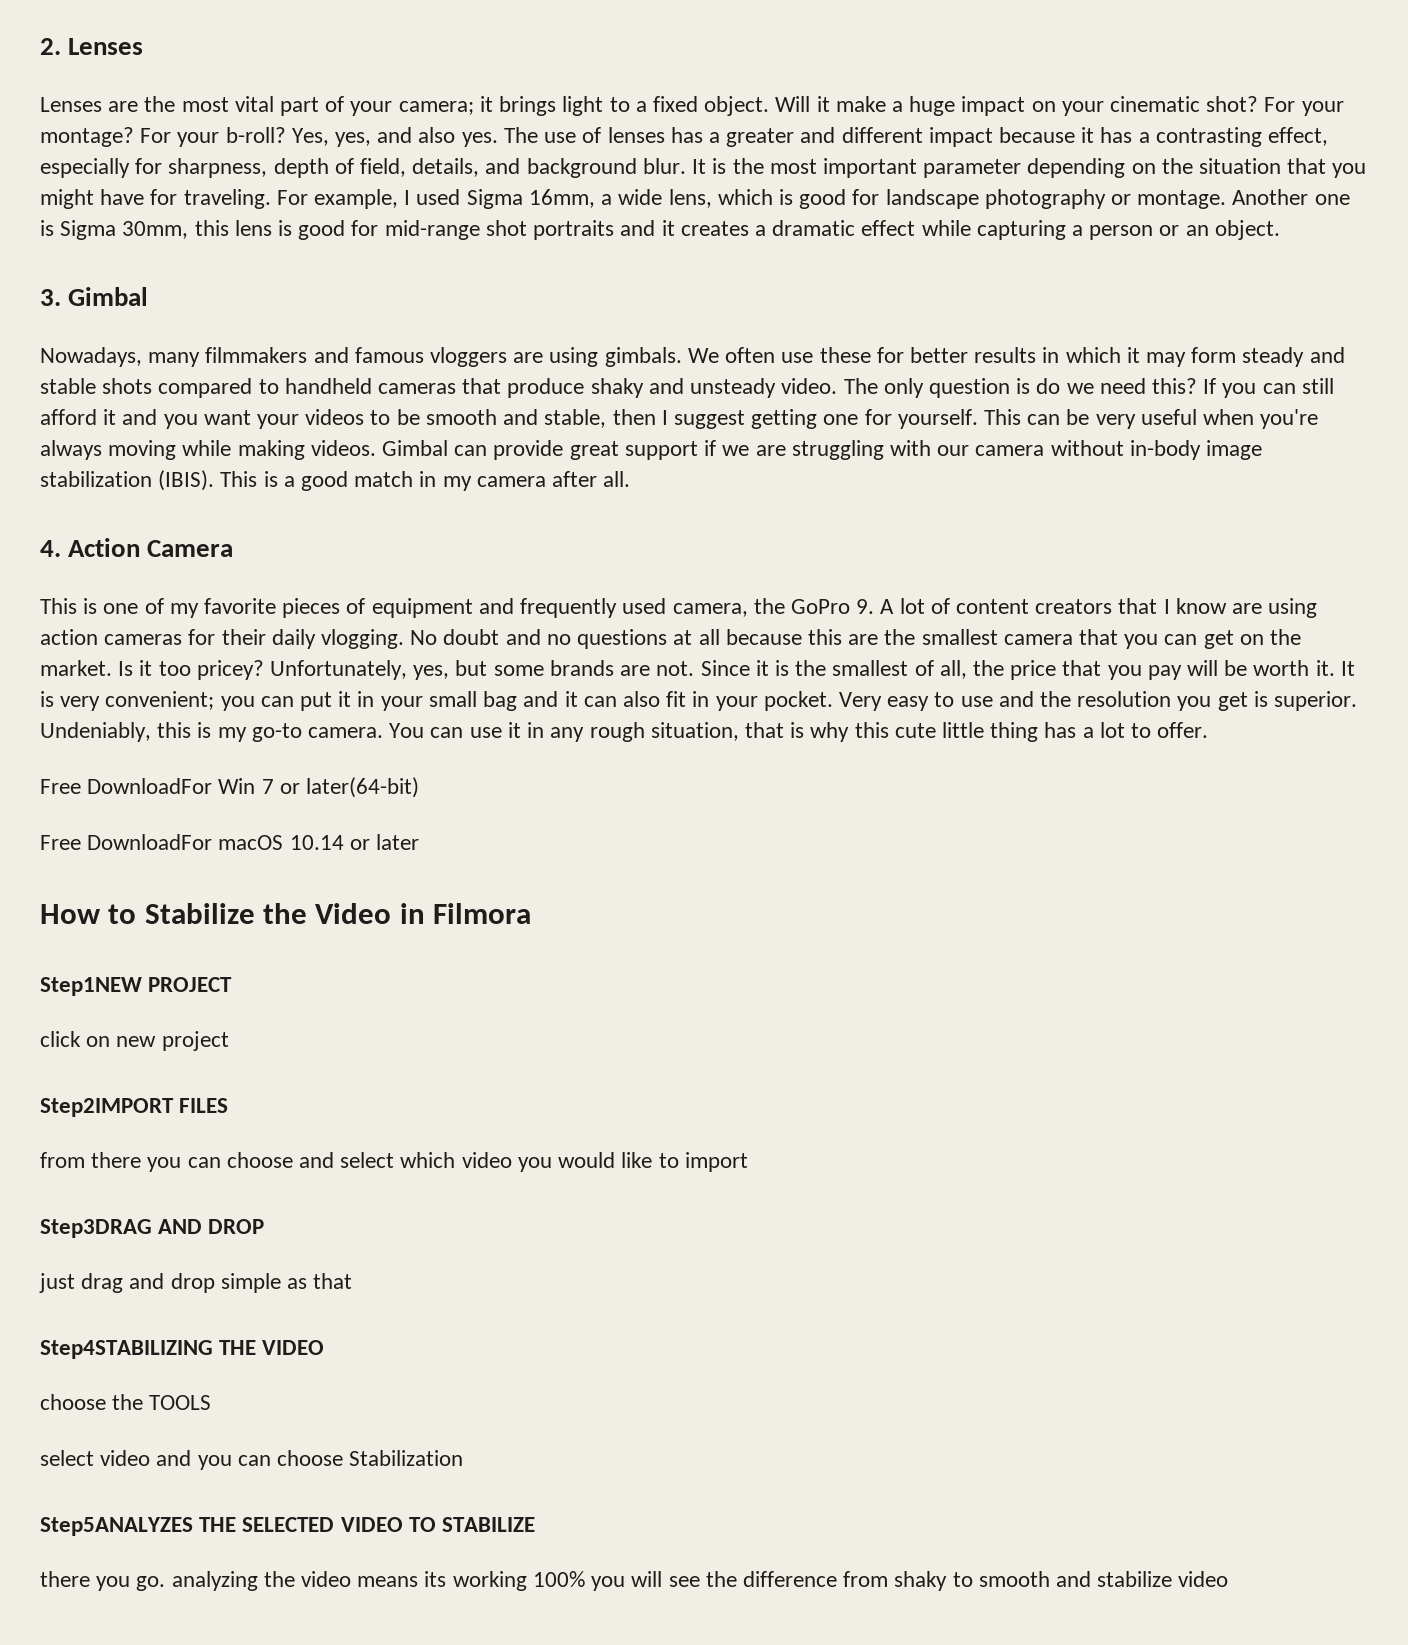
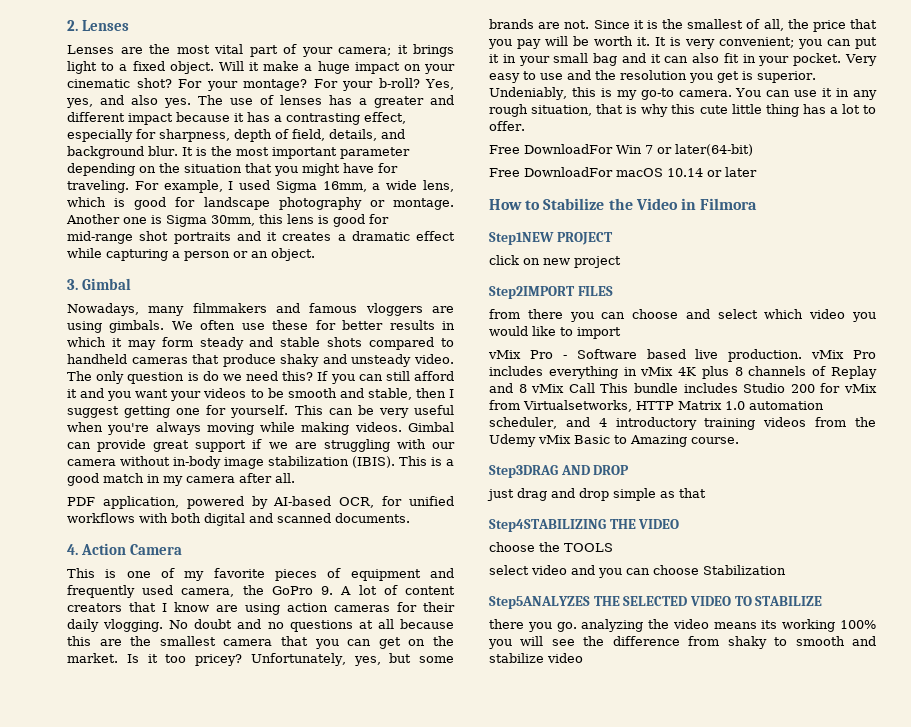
+ PDF application, powered by AI-based OCR, for unified workflows with both digital and scanned documents.
+ vMix Pro - Software based live production. vMix Pro includes everything in vMix 4K plus 8 channels of Replay and 8 vMix Call This bundle includes Studio 200 for vMix from Virtualsetworks, HTTP Matrix 1.0 automation scheduler, and 4 introductory training videos from the Udemy vMix Basic to Amazing course.

